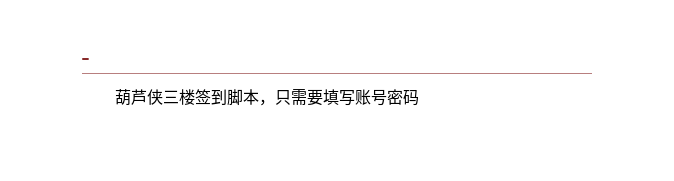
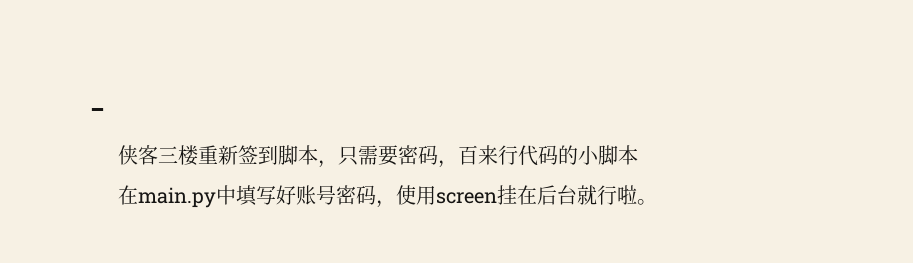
- 葫芦侠三楼签到脚本，只需要填写账号密码
+ 侠客三楼重新签到脚本，只需要密码，百来行代码的小脚本
+ 在main.py中填写好账号密码，使用screen挂在后台就行啦。

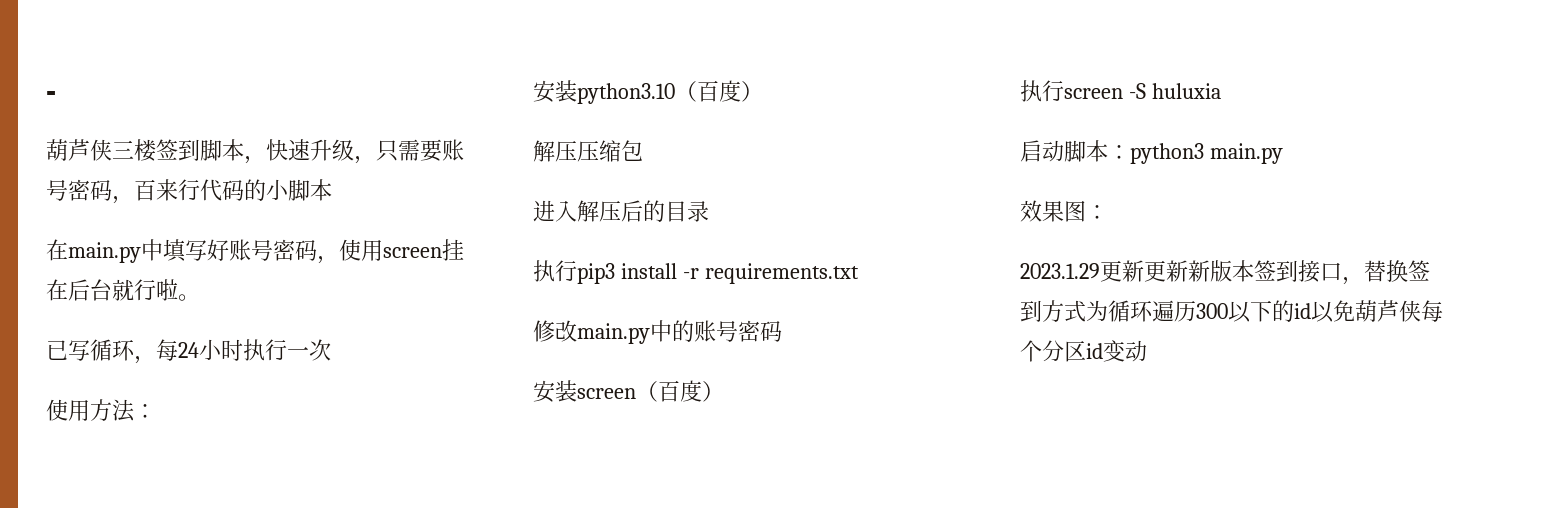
- 侠客三楼重新签到脚本，只需要密码，百来行代码的小脚本
+ 葫芦侠三楼签到脚本，快速升级，只需要账号密码，百来行代码的小脚本
+ 已写循环，每24小时执行一次
+ 使用方法：
+ 安装python3.10（百度）
+ 解压压缩包
+ 进入解压后的目录
+ 执行pip3 install -r requirements.txt
+ 修改main.py中的账号密码
+ 安装screen（百度）
+ 执行screen -S huluxia
+ 启动脚本：python3 main.py
+ 效果图：
+ 2023.1.29更新更新新版本签到接口，替换签到方式为循环遍历300以下的id以免葫芦侠每个分区id变动

